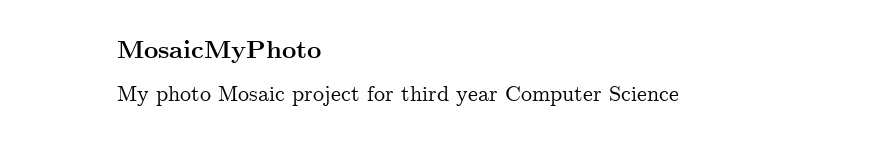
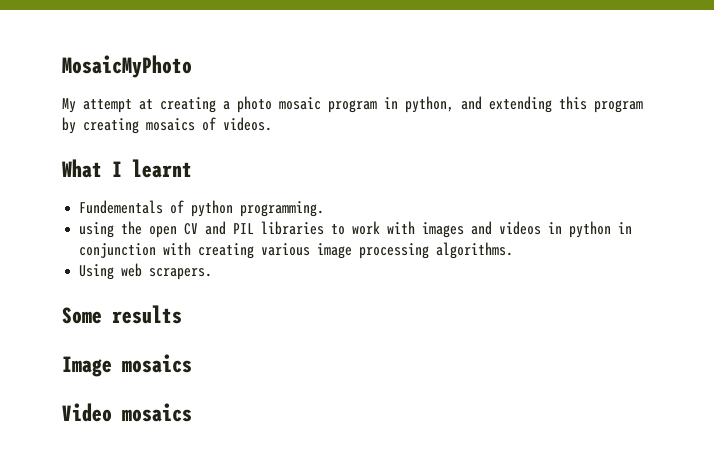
- My photo Mosaic project for third year Computer Science
+ My attempt at creating a photo mosaic program in python, and extending this program by creating mosaics of videos.
+ What I learnt
+ Fundementals of python programming.
+ using the open CV and PIL libraries to work with images and videos in python in conjunction with creating various image processing algorithms.
+ Using web scrapers.
+ Some results
+ Image mosaics
+ Video mosaics

